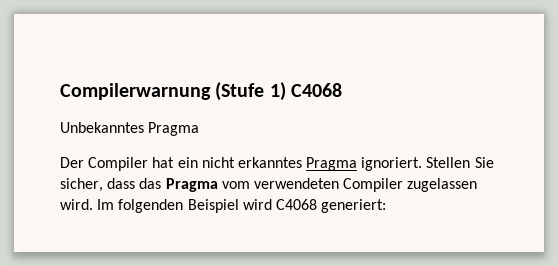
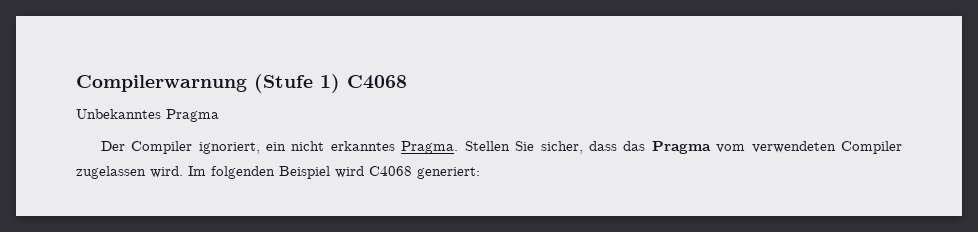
- Der Compiler hat ein nicht erkanntes Pragma ignoriert.
+ Der Compiler ignoriert, ein nicht erkanntes Pragma.

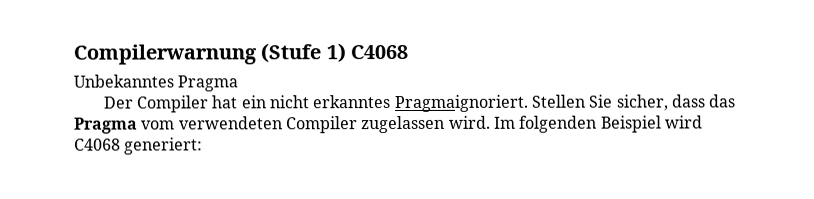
- Der Compiler ignoriert, ein nicht erkanntes Pragma.
+ Der Compiler hat ein nicht erkanntes Pragmaignoriert.

